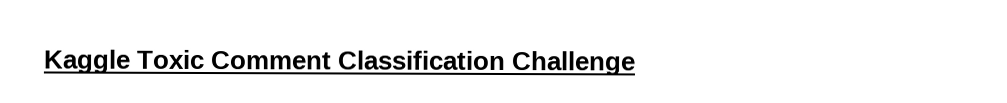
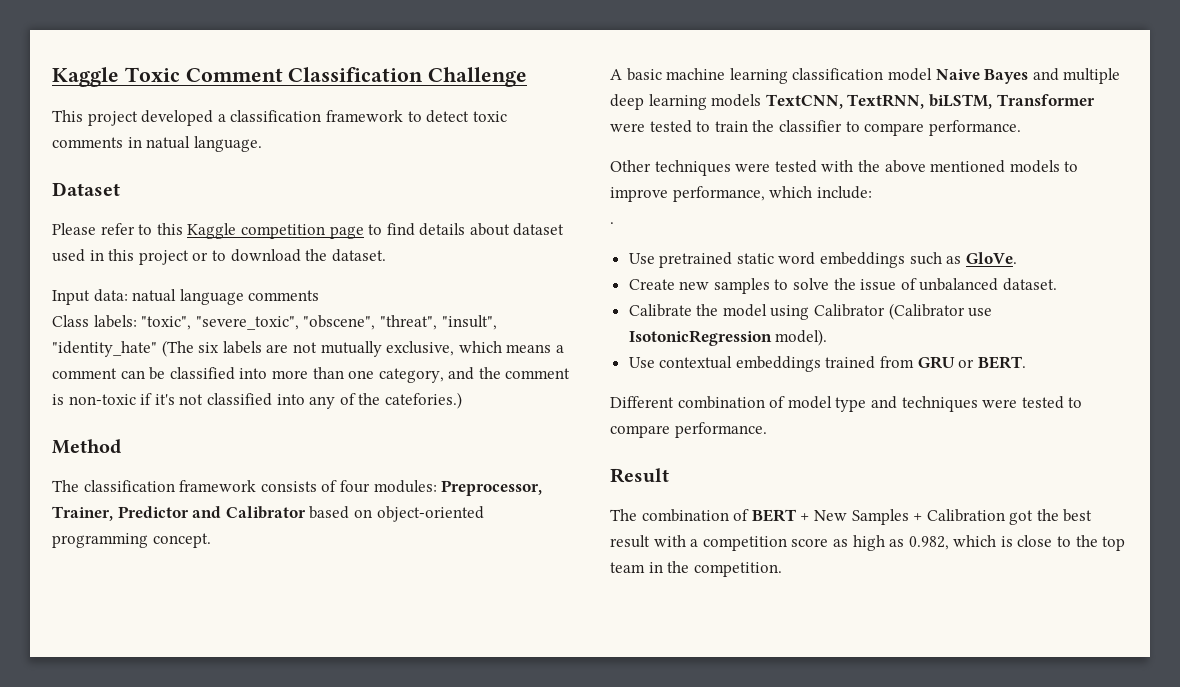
+ This project developed a classification framework to detect toxic comments in natual language.
+ Dataset
+ Please refer to this Kaggle competition page to find details about dataset used in this project or to download the dataset.
+ Input data: natual language comments
+ Class labels: "toxic", "severe_toxic", "obscene", "threat", "insult", "identity_hate" (The six labels are not mutually exclusive, which means a comment can be classified into more than one category, and the comment is non-toxic if it's not classified into any of the catefories.)
+ Method
+ The classification framework consists of four modules: Preprocessor, Trainer, Predictor and Calibrator based on object-oriented programming concept.
+ A basic machine learning classification model Naive Bayes and multiple deep learning models TextCNN, TextRNN, biLSTM, Transformer were tested to train the classifier to compare performance.
+ Other techniques were tested with the above mentioned models to improve performance, which include:
+ .
+ Use pretrained static word embeddings such as GloVe.
+ Create new samples to solve the issue of unbalanced dataset.
+ Calibrate the model using Calibrator (Calibrator use IsotonicRegression model).
+ Use contextual embeddings trained from GRU or BERT.
+ Different combination of model type and techniques were tested to compare performance.
+ Result
+ The combination of BERT + New Samples + Calibration got the best result with a competition score as high as 0.982, which is close to the top team in the competition.

